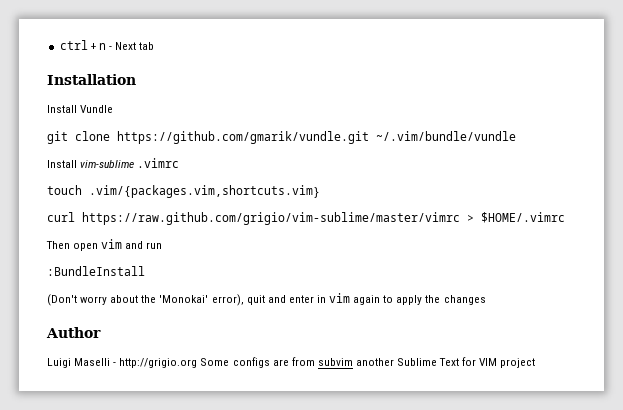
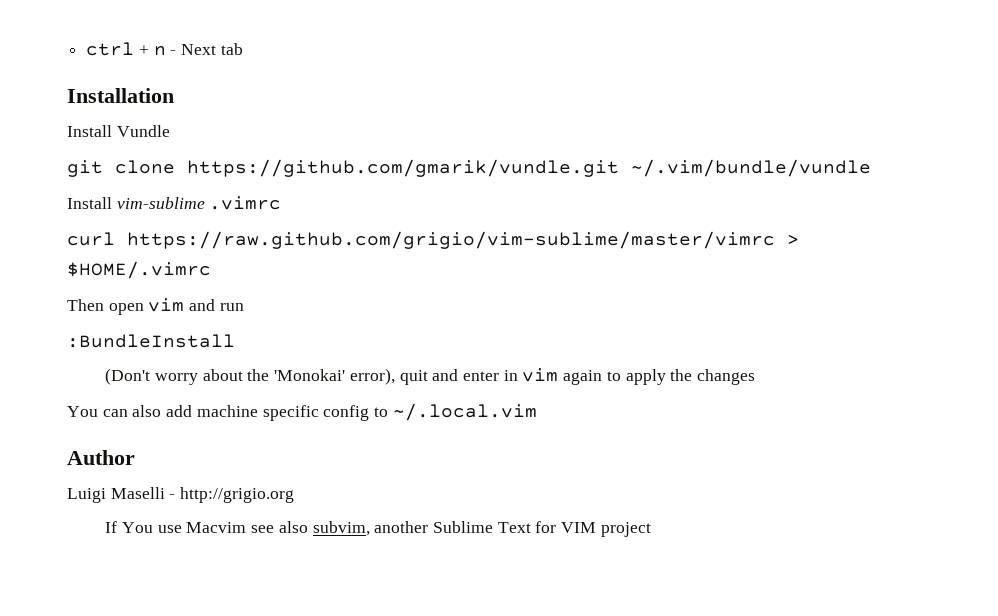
- touch .vim/{packages.vim,shortcuts.vim}
+ You can also add machine specific config to ~/.local.vim
- Luigi Maselli - http://grigio.org Some configs are from subvim another Sublime Text for VIM project
+ Luigi Maselli - http://grigio.org
+ If You use Macvim see also subvim, another Sublime Text for VIM project

